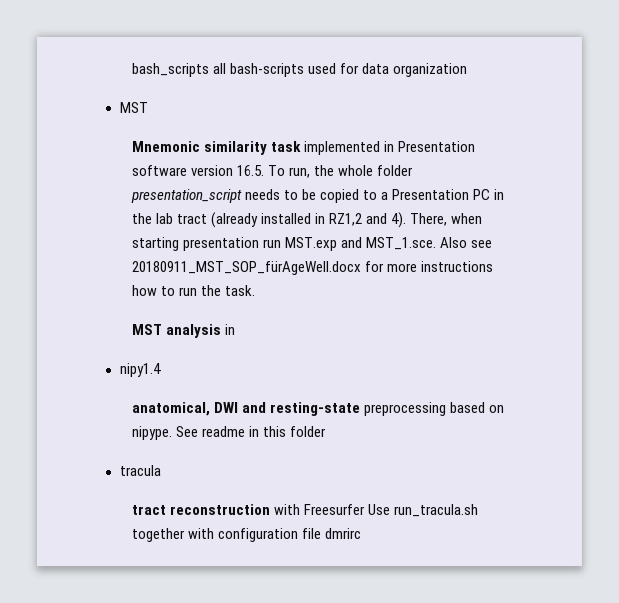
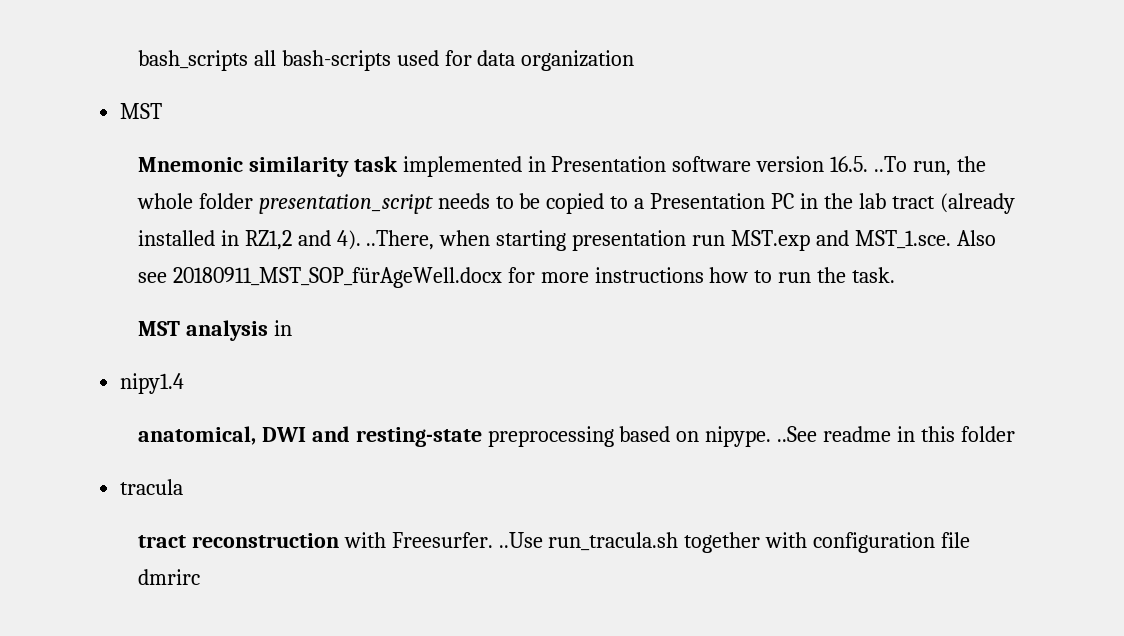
- Mnemonic similarity task implemented in Presentation software version 16.5. To run, the whole folder presentation_script needs to be copied to a Presentation PC in the lab tract (already installed in RZ1,2 and 4). There, when starting presentation run MST.exp and MST_1.sce. Also see 20180911_MST_SOP_fürAgeWell.docx for more instructions how to run the task.
+ Mnemonic similarity task implemented in Presentation software version 16.5. ..To run, the whole folder presentation_script needs to be copied to a Presentation PC in the lab tract (already installed in RZ1,2 and 4). ..There, when starting presentation run MST.exp and MST_1.sce. Also see 20180911_MST_SOP_fürAgeWell.docx for more instructions how to run the task.
- anatomical, DWI and resting-state preprocessing based on nipype. See readme in this folder
+ anatomical, DWI and resting-state preprocessing based on nipype. ..See readme in this folder
- tract reconstruction with Freesurfer Use run_tracula.sh together with configuration file dmrirc
+ tract reconstruction with Freesurfer. ..Use run_tracula.sh together with configuration file dmrirc

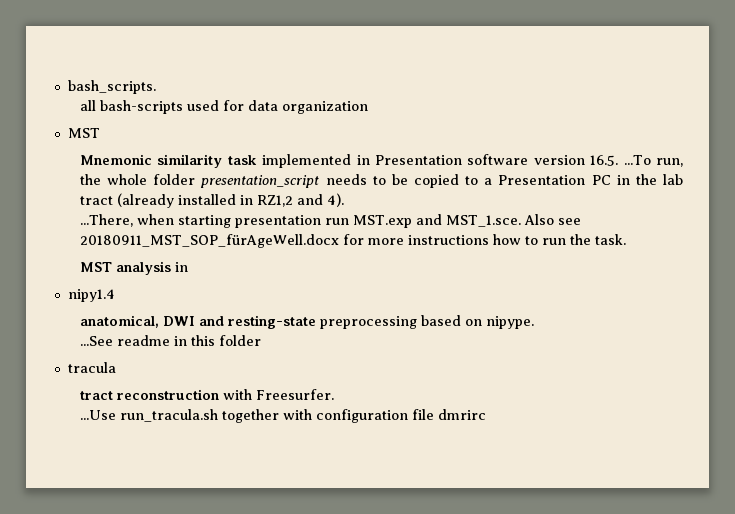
- bash_scripts all bash-scripts used for data organization
+ bash_scripts.
+ all bash-scripts used for data organization
- Mnemonic similarity task implemented in Presentation software version 16.5. ..To run, the whole folder presentation_script needs to be copied to a Presentation PC in the lab tract (already installed in RZ1,2 and 4). ..There, when starting presentation run MST.exp and MST_1.sce. Also see 20180911_MST_SOP_fürAgeWell.docx for more instructions how to run the task.
+ Mnemonic similarity task implemented in Presentation software version 16.5. ...To run, the whole folder presentation_script needs to be copied to a Presentation PC in the lab tract (already installed in RZ1,2 and 4).
+ ...There, when starting presentation run MST.exp and MST_1.sce. Also see 20180911_MST_SOP_fürAgeWell.docx for more instructions how to run the task.
- anatomical, DWI and resting-state preprocessing based on nipype. ..See readme in this folder
+ anatomical, DWI and resting-state preprocessing based on nipype.
+ ...See readme in this folder
- tract reconstruction with Freesurfer. ..Use run_tracula.sh together with configuration file dmrirc
+ tract reconstruction with Freesurfer.
+ ...Use run_tracula.sh together with configuration file dmrirc

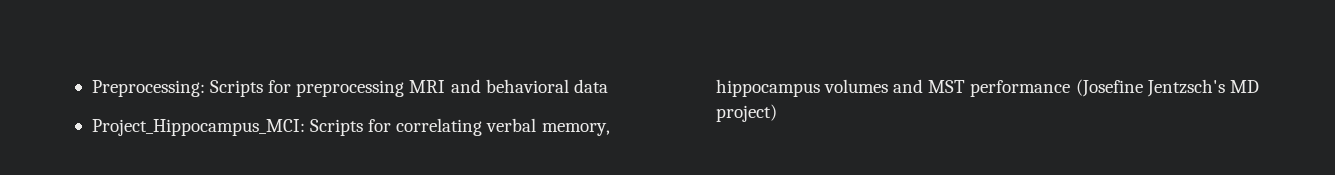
- bash_scripts.
- all bash-scripts used for data organization
- MST
- Mnemonic similarity task implemented in Presentation software version 16.5. ...To run, the whole folder presentation_script needs to be copied to a Presentation PC in the lab tract (already installed in RZ1,2 and 4).
- ...There, when starting presentation run MST.exp and MST_1.sce. Also see 20180911_MST_SOP_fürAgeWell.docx for more instructions how to run the task.
- MST analysis in
- nipy1.4
- anatomical, DWI and resting-state preprocessing based on nipype.
- ...See readme in this folder
- tracula
- tract reconstruction with Freesurfer.
- ...Use run_tracula.sh together with configuration file dmrirc
+ Preprocessing: Scripts for preprocessing MRI and behavioral data
+ Project_Hippocampus_MCI: Scripts for correlating verbal memory, hippocampus volumes and MST performance (Josefine Jentzsch's MD project)

